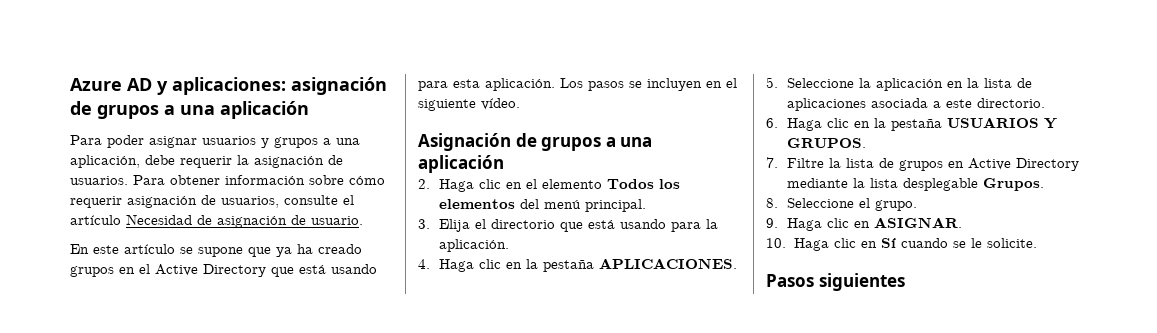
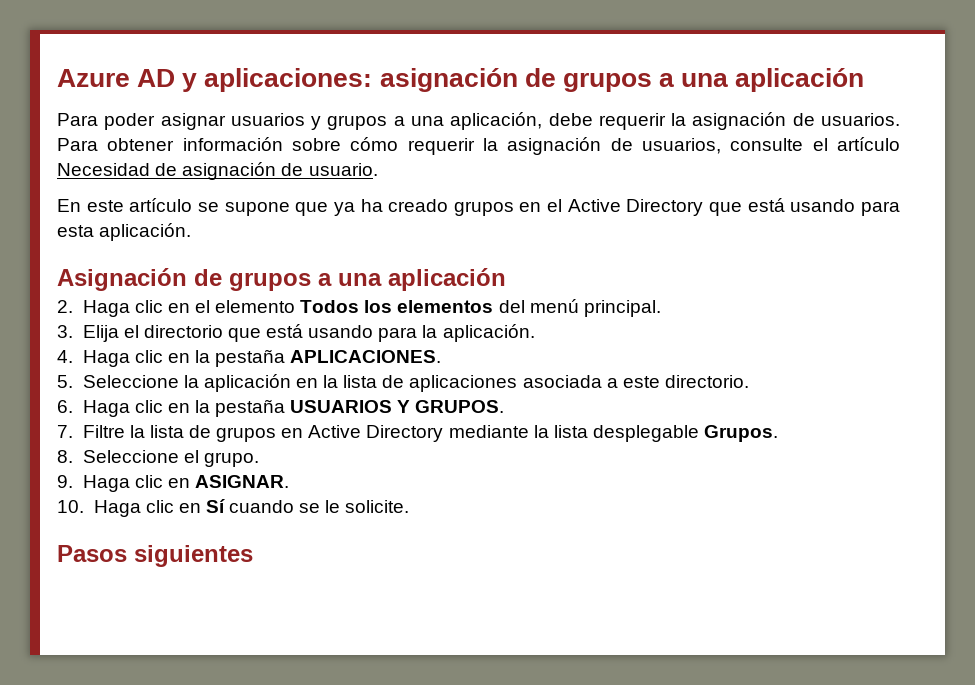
- Para obtener información sobre cómo requerir asignación de usuarios, consulte el artículo Necesidad de asignación de usuario.
+ Para obtener información sobre cómo requerir la asignación de usuarios, consulte el artículo Necesidad de asignación de usuario.
- Los pasos se incluyen en el siguiente vídeo.

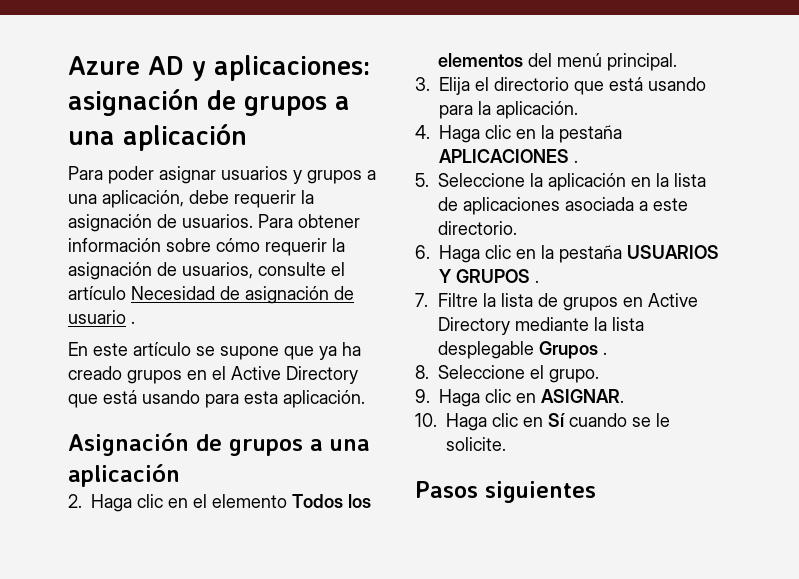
- Para obtener información sobre cómo requerir la asignación de usuarios, consulte el artículo Necesidad de asignación de usuario.
+ Para obtener información sobre cómo requerir la asignación de usuarios, consulte el artículo Necesidad de asignación de usuario .
- 4. Haga clic en la pestaña APLICACIONES.
+ 4. Haga clic en la pestaña APLICACIONES .
- 6. Haga clic en la pestaña USUARIOS Y GRUPOS.
+ 6. Haga clic en la pestaña USUARIOS Y GRUPOS .
- 7. Filtre la lista de grupos en Active Directory mediante la lista desplegable Grupos.
+ 7. Filtre la lista de grupos en Active Directory mediante la lista desplegable Grupos .

